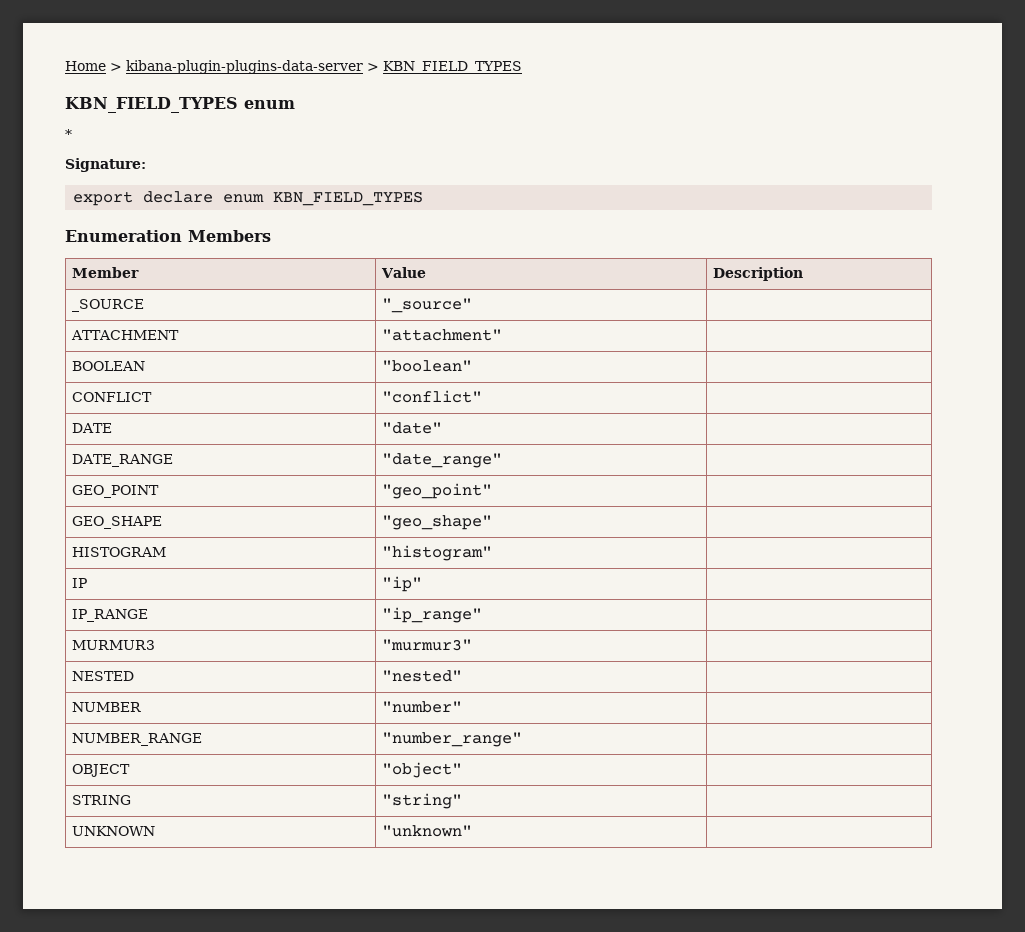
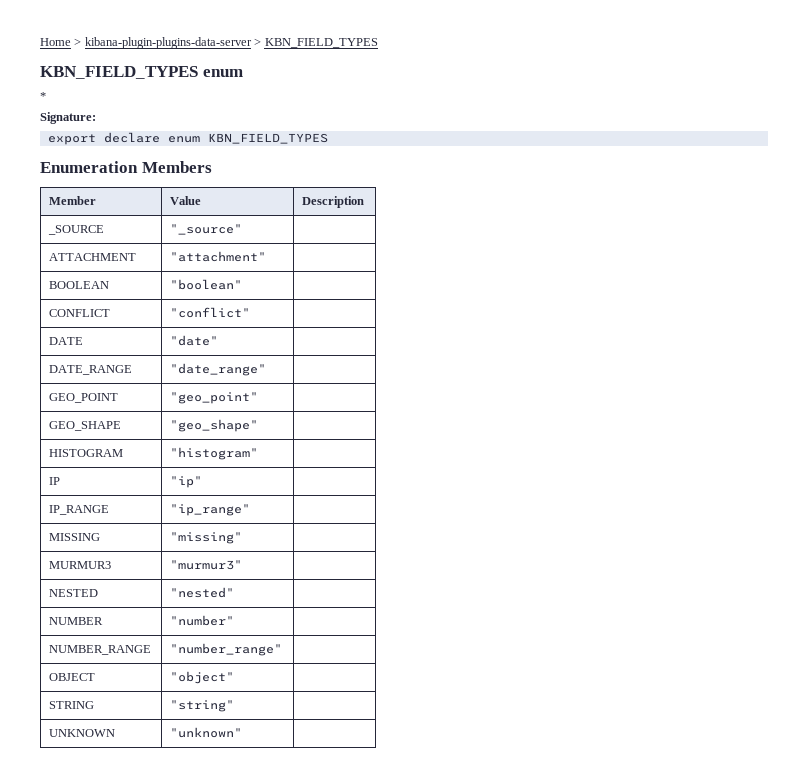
+ MISSING | "missing" |

